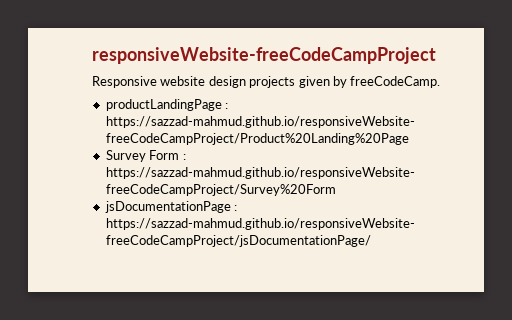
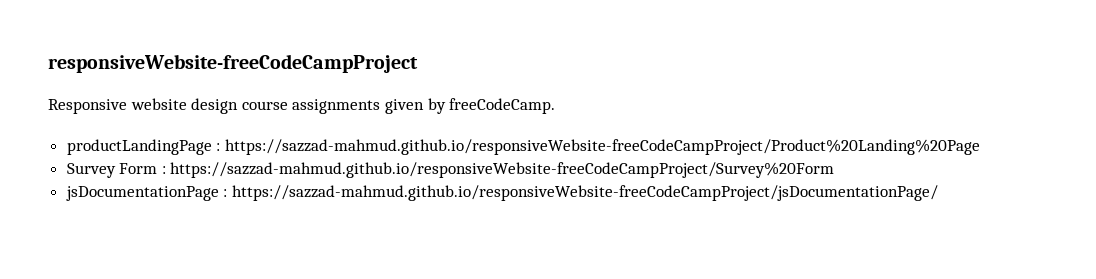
- Responsive website design projects given by freeCodeCamp.
+ Responsive website design course assignments given by freeCodeCamp.

